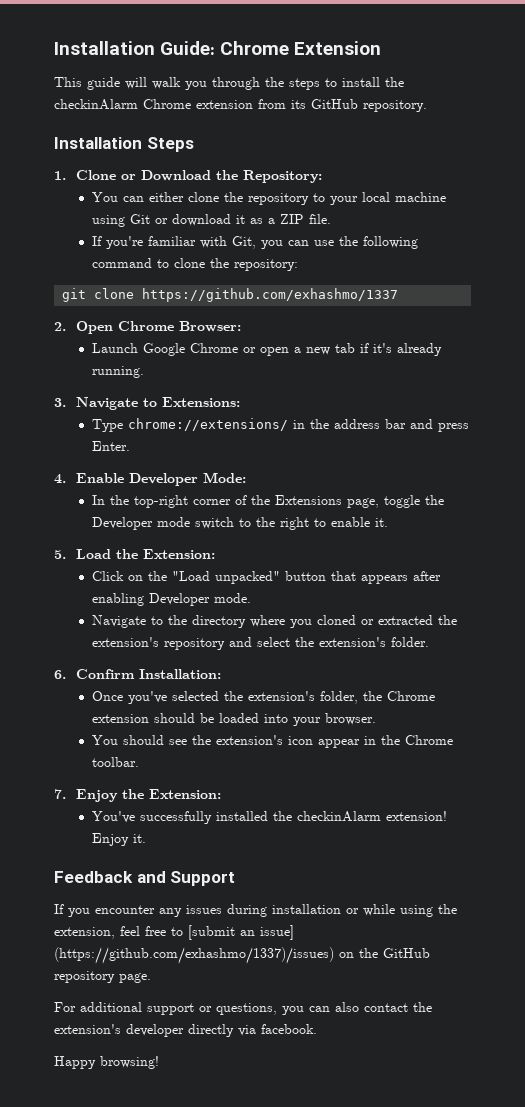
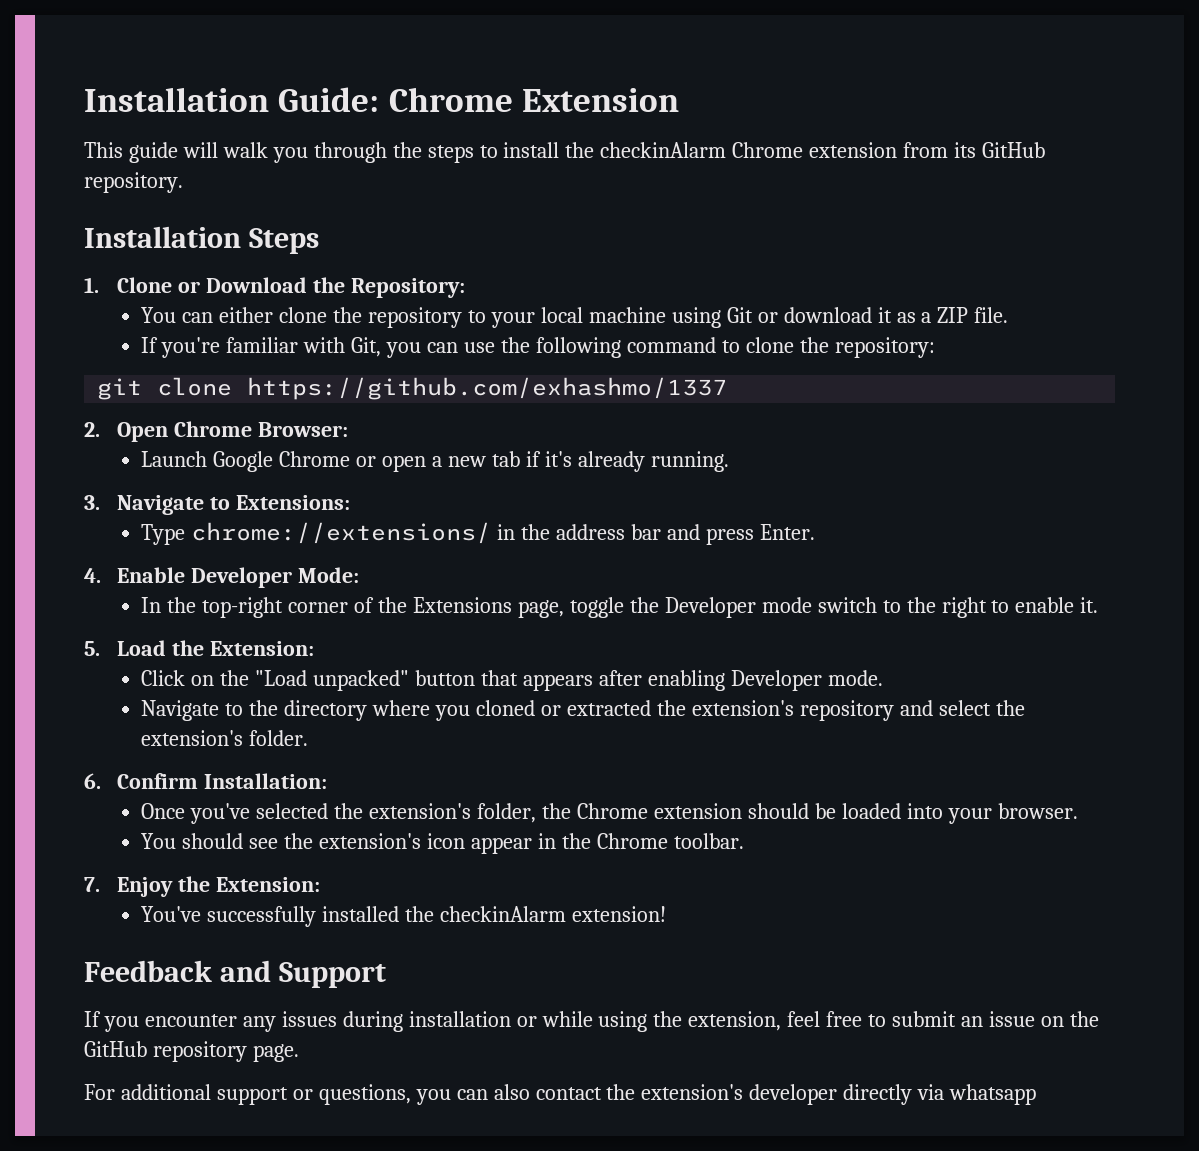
- Enjoy it.
- If you encounter any issues during installation or while using the extension, feel free to [submit an issue] (https://github.com/exhashmo/1337)/issues) on the GitHub repository page.
+ If you encounter any issues during installation or while using the extension, feel free to submit an issue on the GitHub repository page.
- For additional support or questions, you can also contact the extension's developer directly via facebook.
- Happy browsing!
+ For additional support or questions, you can also contact the extension's developer directly via whatsapp

